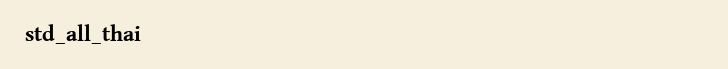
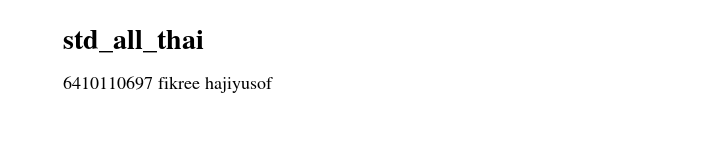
+ 6410110697 fikree hajiyusof

